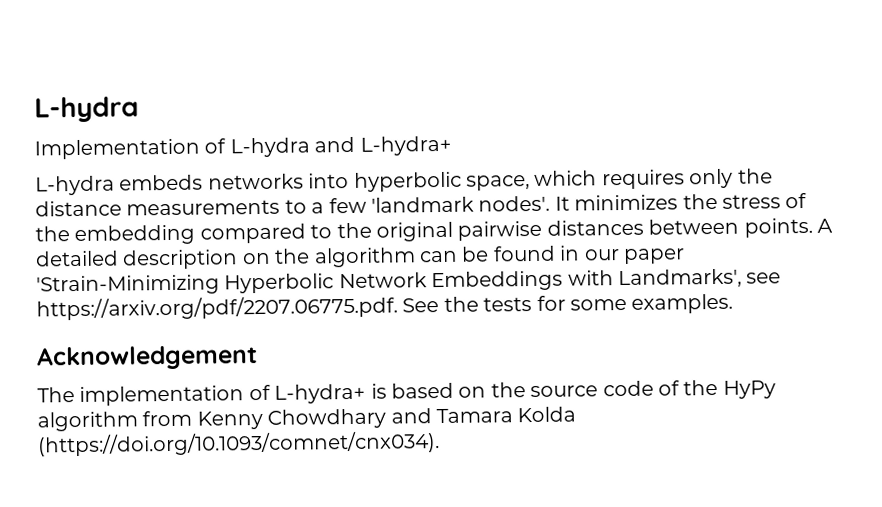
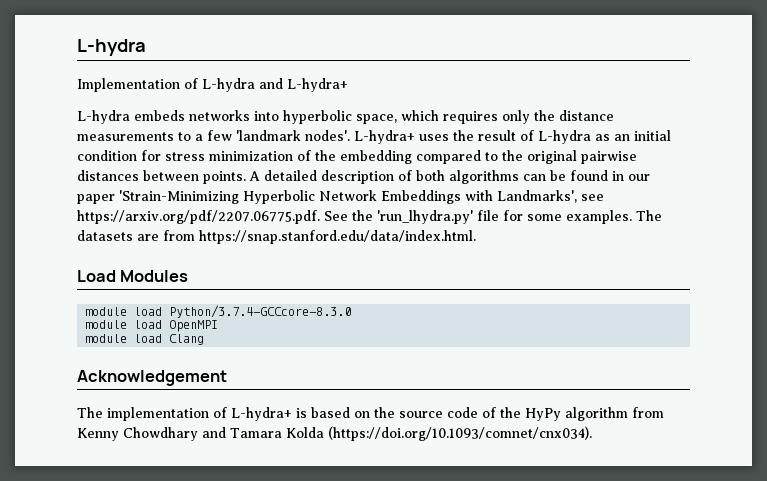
- It minimizes the stress of the embedding compared to the original pairwise distances between points.
+ L-hydra+ uses the result of L-hydra as an initial condition for stress minimization of the embedding compared to the original pairwise distances between points.
- A detailed description on the algorithm can be found in our paper 'Strain-Minimizing Hyperbolic Network Embeddings with Landmarks', see https://arxiv.org/pdf/2207.06775.pdf. See the tests for some examples.
+ A detailed description of both algorithms can be found in our paper 'Strain-Minimizing Hyperbolic Network Embeddings with Landmarks', see https://arxiv.org/pdf/2207.06775.pdf. See the 'run_lhydra.py' file for some examples. The datasets are from https://snap.stanford.edu/data/index.html.
+ Load Modules
+ module load Python/3.7.4-GCCcore-8.3.0
+ module load OpenMPI
+ module load Clang

